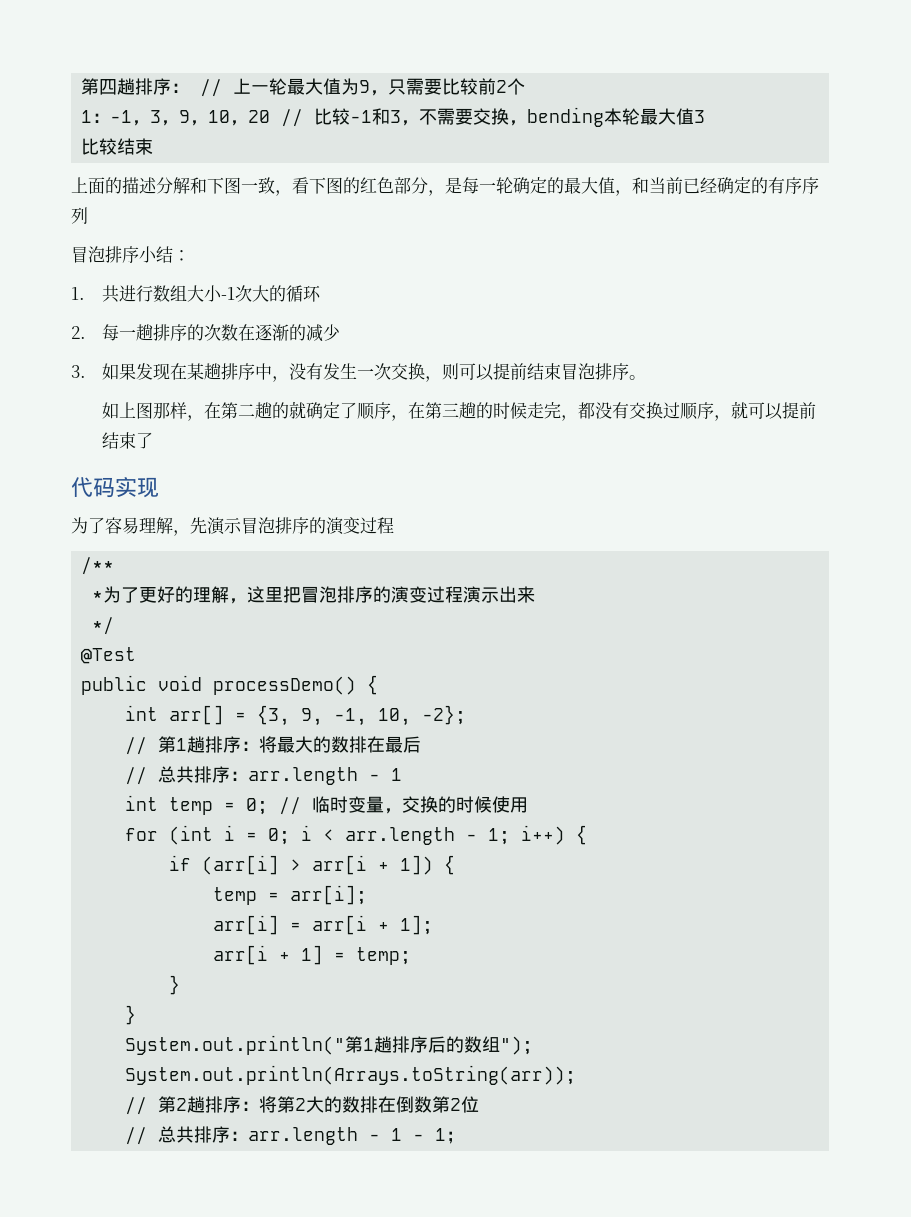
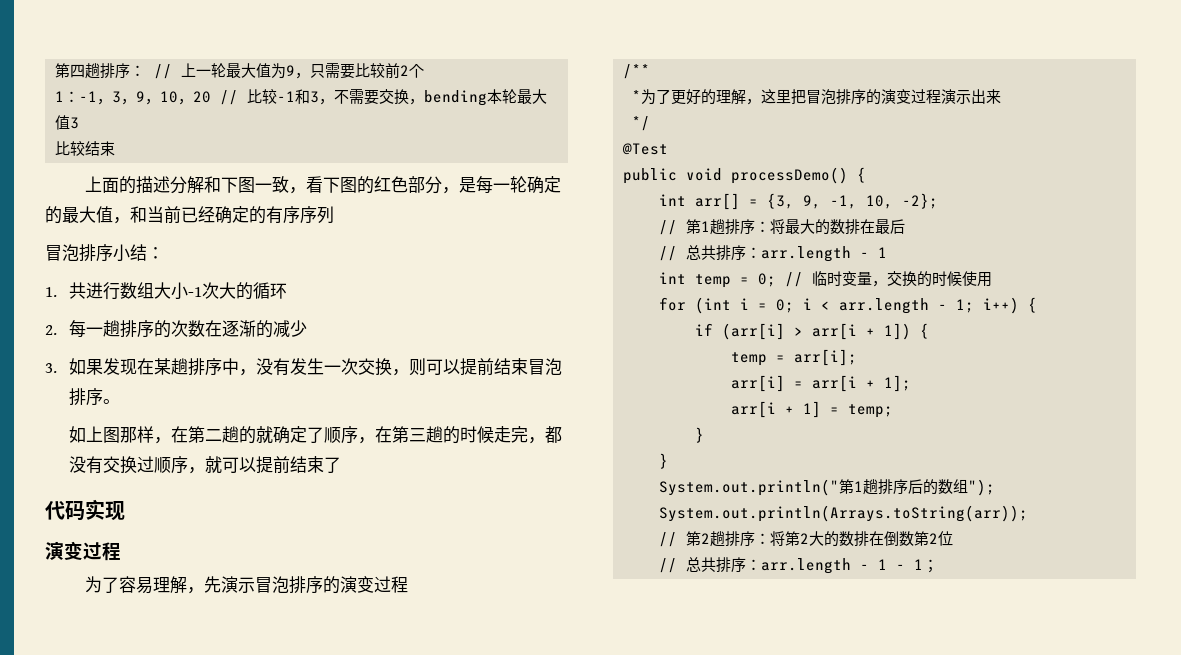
  代码实现
+ 演变过程

